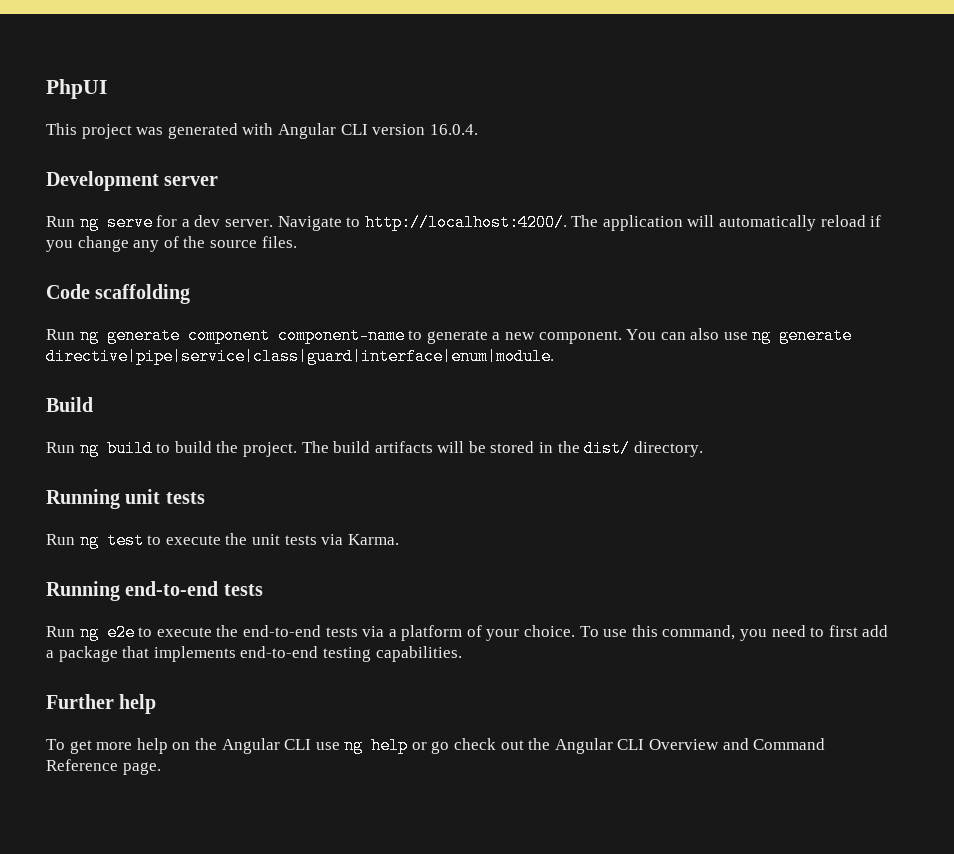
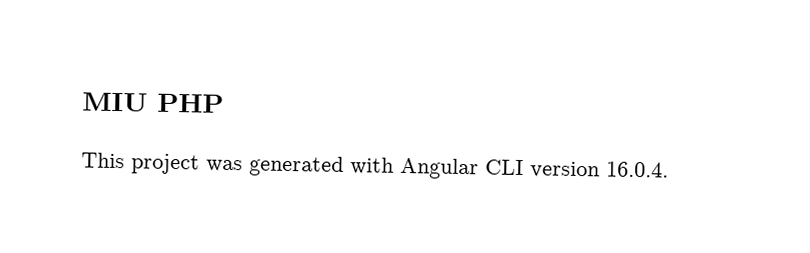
- PhpUI
+ MIU PHP
- Development server
- Run ng serve for a dev server. Navigate to http://localhost:4200/. The application will automatically reload if you change any of the source files.
- Code scaffolding
- Run ng generate component component-name to generate a new component. You can also use ng generate directive|pipe|service|class|guard|interface|enum|module.
- Build
- Run ng build to build the project. The build artifacts will be stored in the dist/ directory.
- Running unit tests
- Run ng test to execute the unit tests via Karma.
- Running end-to-end tests
- Run ng e2e to execute the end-to-end tests via a platform of your choice. To use this command, you need to first add a package that implements end-to-end testing capabilities.
- Further help
- To get more help on the Angular CLI use ng help or go check out the Angular CLI Overview and Command Reference page.

